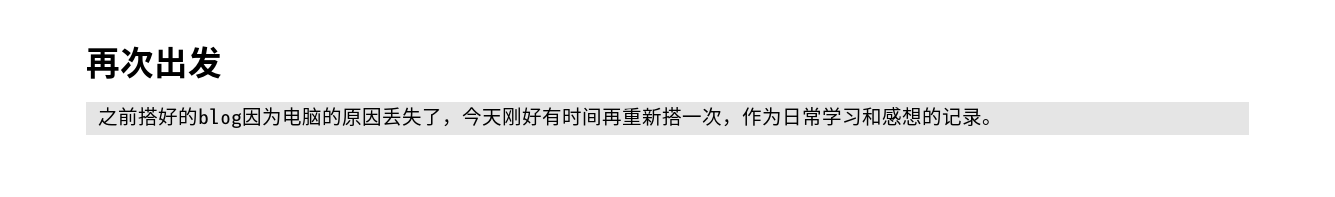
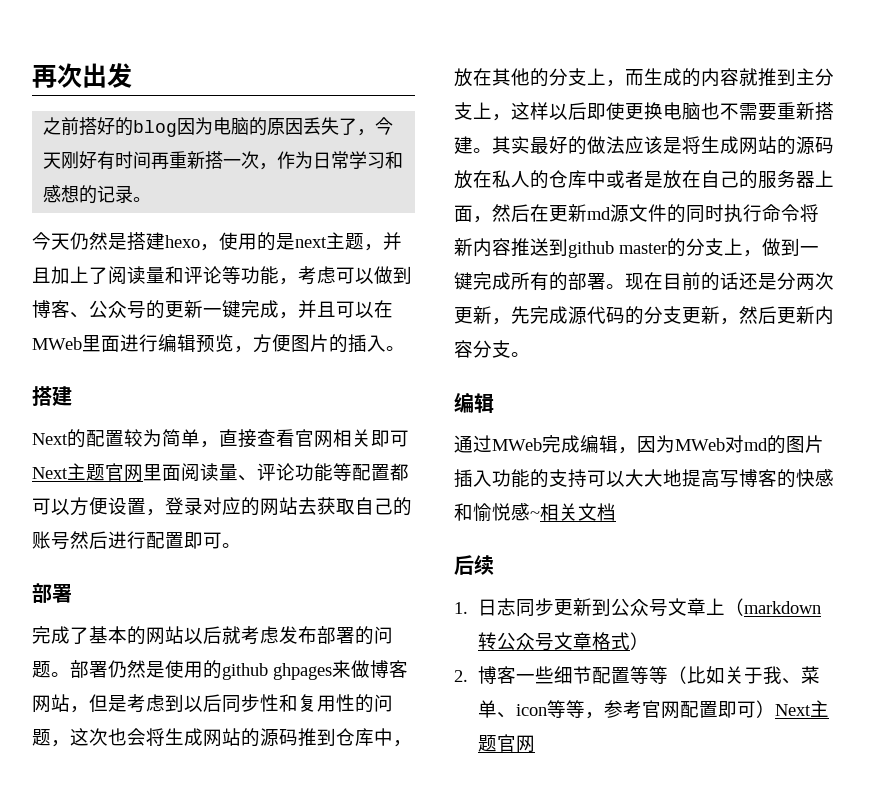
+ 今天仍然是搭建hexo，使用的是next主题，并且加上了阅读量和评论等功能，考虑可以做到博客、公众号的更新一键完成，并且可以在MWeb里面进行编辑预览，方便图片的插入。
+ 搭建
+ Next的配置较为简单，直接查看官网相关即可Next主题官网里面阅读量、评论功能等配置都可以方便设置，登录对应的网站去获取自己的账号然后进行配置即可。
+ 部署
+ 完成了基本的网站以后就考虑发布部署的问题。部署仍然是使用的github ghpages来做博客网站，但是考虑到以后同步性和复用性的问题，这次也会将生成网站的源码推到仓库中，放在其他的分支上，而生成的内容就推到主分支上，这样以后即使更换电脑也不需要重新搭建。其实最好的做法应该是将生成网站的源码放在私人的仓库中或者是放在自己的服务器上面，然后在更新md源文件的同时执行命令将新内容推送到github master的分支上，做到一键完成所有的部署。现在目前的话还是分两次更新，先完成源代码的分支更新，然后更新内容分支。
+ 编辑
+ 通过MWeb完成编辑，因为MWeb对md的图片插入功能的支持可以大大地提高写博客的快感和愉悦感~相关文档
+ 后续
+ 1.日志同步更新到公众号文章上（markdown转公众号文章格式）
+ 2.博客一些细节配置等等（比如关于我、菜单、icon等等，参考官网配置即可）Next主题官网

